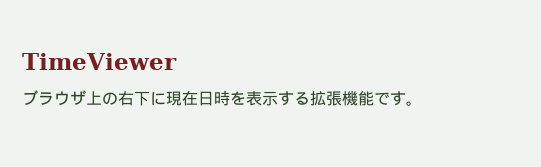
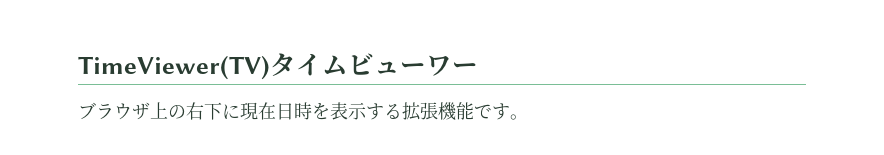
- TimeViewer
+ TimeViewer(TV)タイムビューワー

